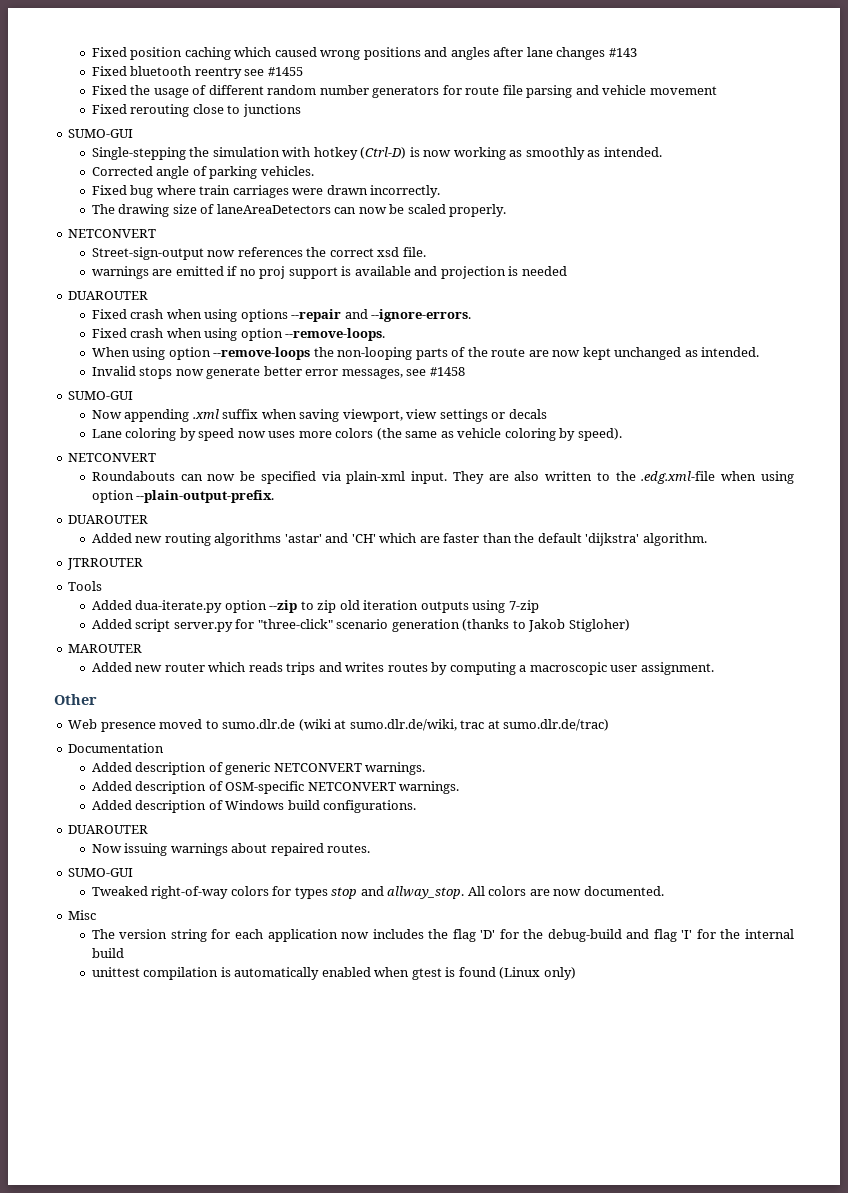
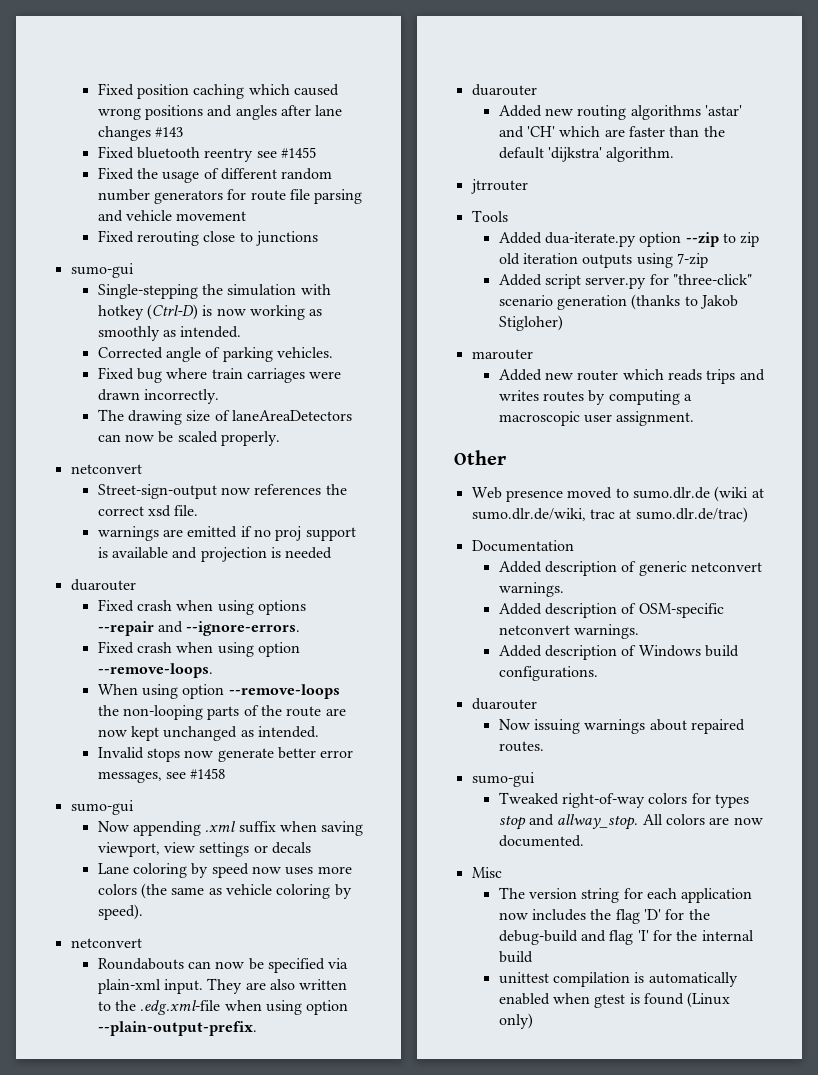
  Fixed rerouting close to junctions
- SUMO-GUI
+ sumo-gui
  The drawing size of laneAreaDetectors can now be scaled properly.
- NETCONVERT
+ netconvert
  warnings are emitted if no proj support is available and projection is needed
- DUAROUTER
+ duarouter
  Invalid stops now generate better error messages, see #1458
- SUMO-GUI
+ sumo-gui
  Lane coloring by speed now uses more colors (the same as vehicle coloring by speed).
- NETCONVERT
+ netconvert
  They are also written to the .edg.xml-file when using option --plain-output-prefix.
- DUAROUTER
+ duarouter
- JTRROUTER
+ jtrrouter
- MAROUTER
+ marouter
- Added description of generic NETCONVERT warnings.
+ Added description of generic netconvert warnings.
- Added description of OSM-specific NETCONVERT warnings.
+ Added description of OSM-specific netconvert warnings.
  Added description of Windows build configurations.
- DUAROUTER
+ duarouter
  Now issuing warnings about repaired routes.
- SUMO-GUI
+ sumo-gui

